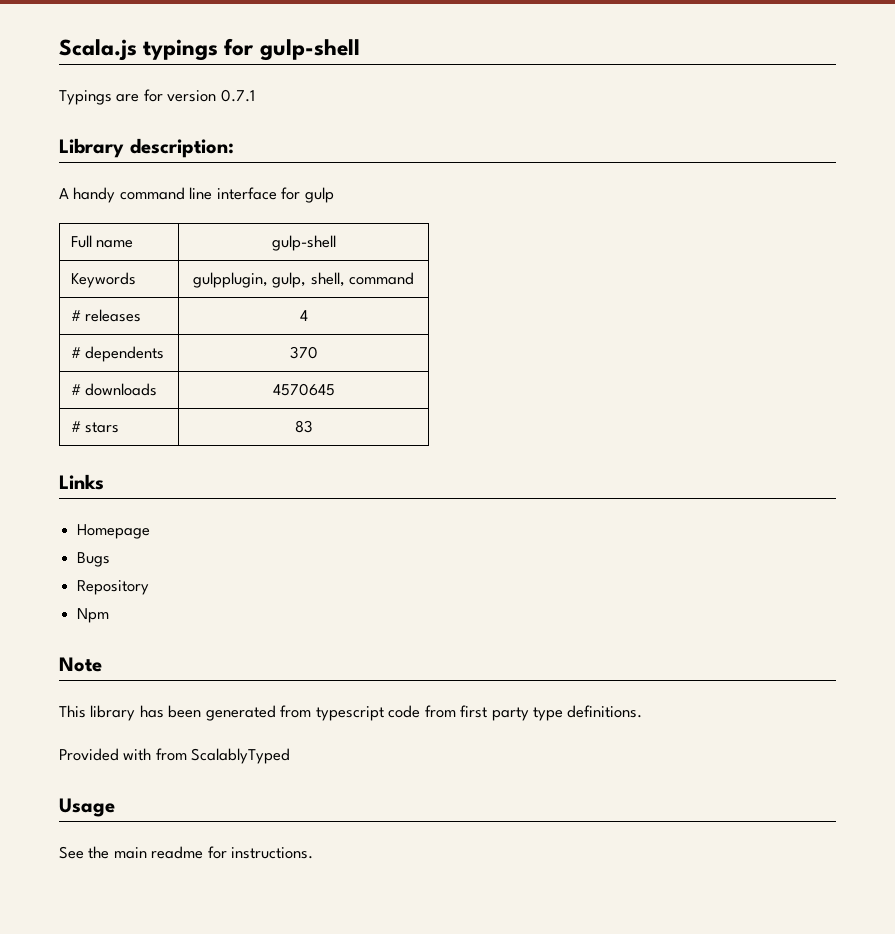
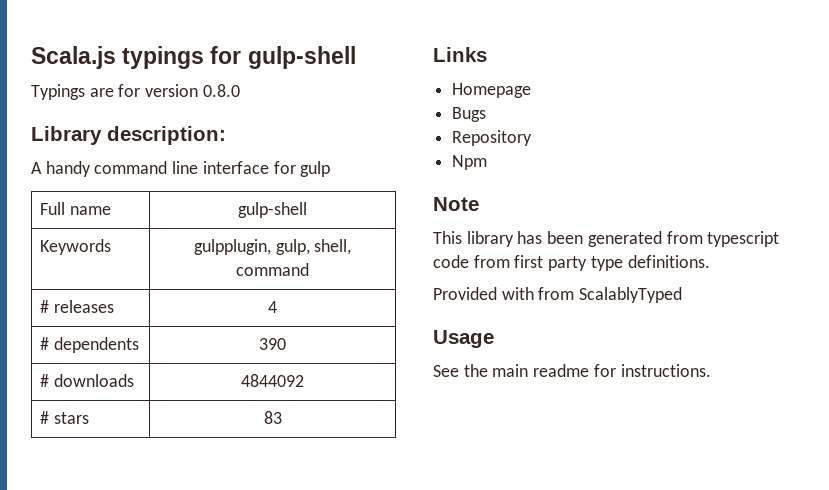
- Typings are for version 0.7.1
+ Typings are for version 0.8.0
- # dependents | 370
+ # dependents | 390
- # downloads | 4570645
+ # downloads | 4844092

